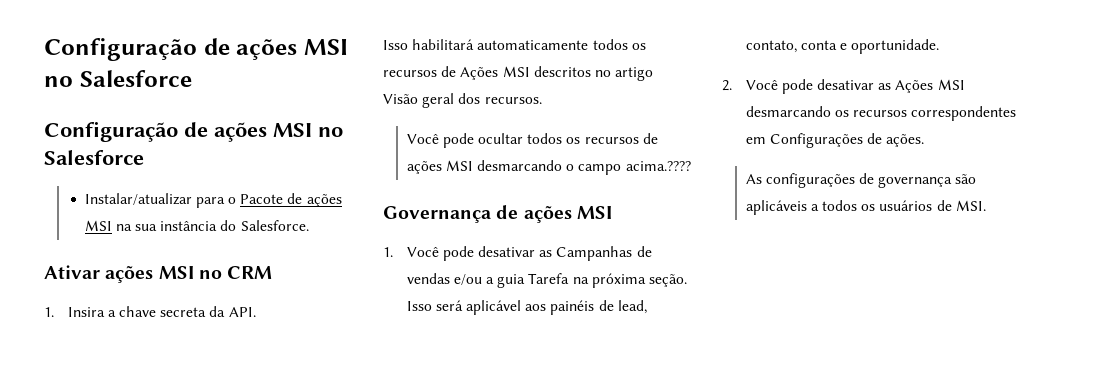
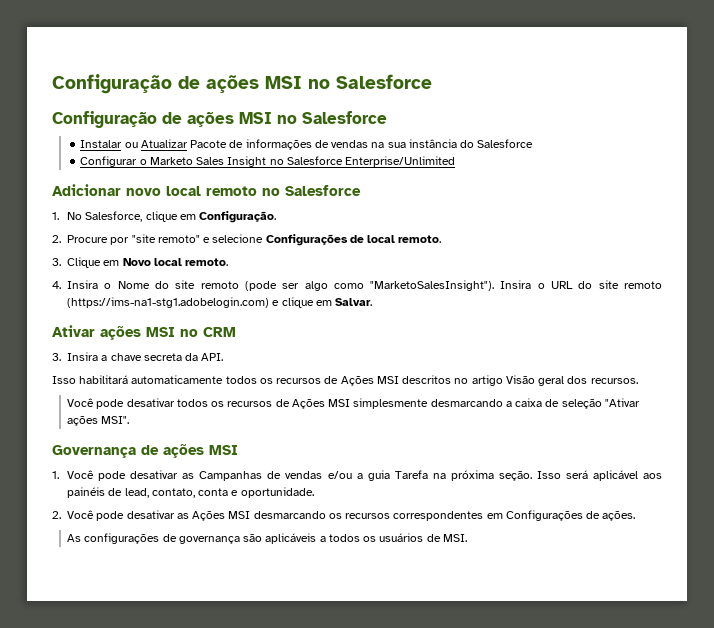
- Instalar/atualizar para o Pacote de ações MSI na sua instância do Salesforce.
+ Instalar ou Atualizar Pacote de informações de vendas na sua instância do Salesforce
+ Configurar o Marketo Sales Insight no Salesforce Enterprise/Unlimited
+ Adicionar novo local remoto no Salesforce
+ 1. No Salesforce, clique em Configuração.
+ 2. Procure por "site remoto" e selecione Configurações de local remoto.
+ 3. Clique em Novo local remoto.
+ 4. Insira o Nome do site remoto (pode ser algo como "MarketoSalesInsight"). Insira o URL do site remoto (https://ims-na1-stg1.adobelogin.com) e clique em Salvar.
- 1. Insira a chave secreta da API.
+ 3. Insira a chave secreta da API.
- Você pode ocultar todos os recursos de ações MSI desmarcando o campo acima.????
+ Você pode desativar todos os recursos de Ações MSI simplesmente desmarcando a caixa de seleção "Ativar ações MSI".

